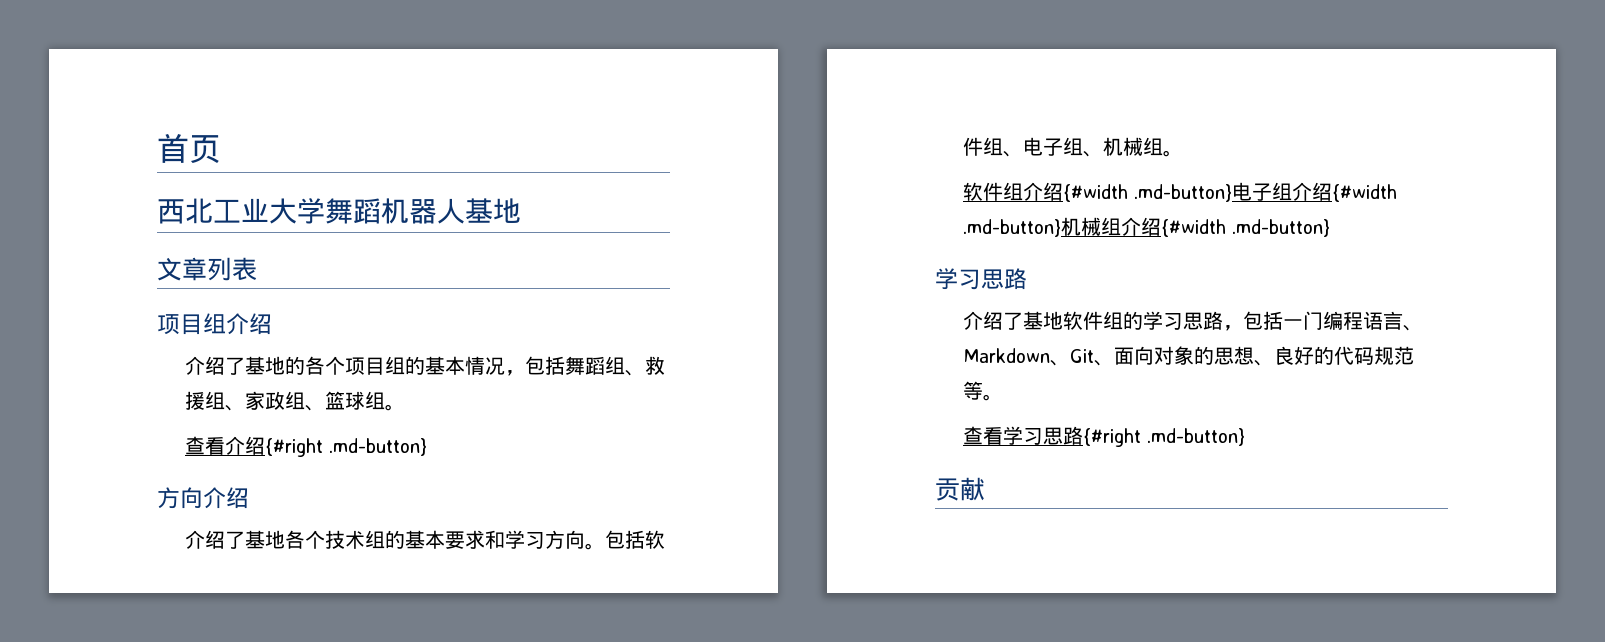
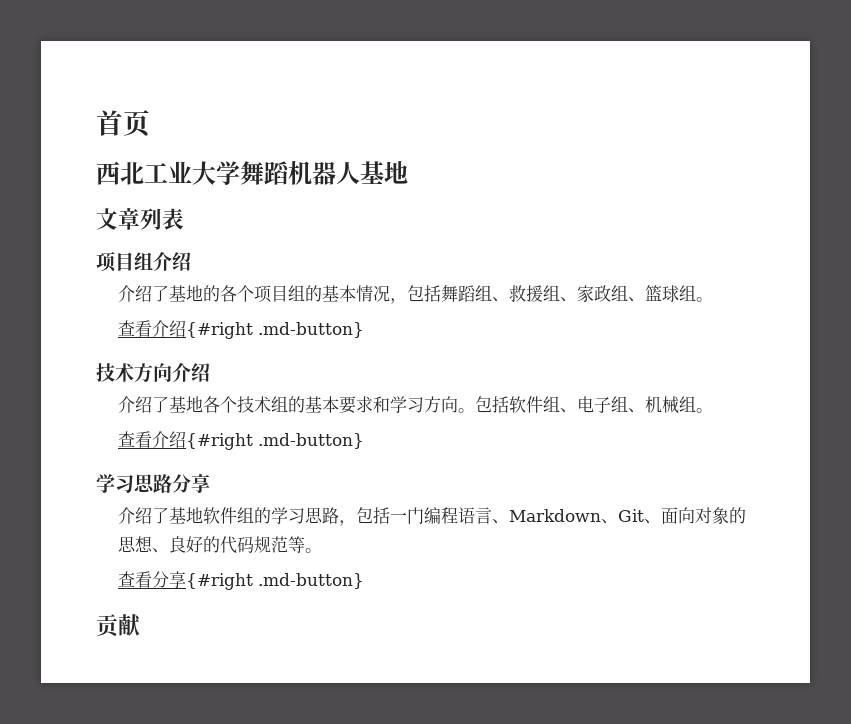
- 方向介绍
+ 技术方向介绍
  包括软件组、电子组、机械组。
- 软件组介绍{#width .md-button}电子组介绍{#width .md-button}机械组介绍{#width .md-button}
- 学习思路
+ 查看介绍{#right .md-button}
+ 学习思路分享
- 查看学习思路{#right .md-button}
+ 查看分享{#right .md-button}

